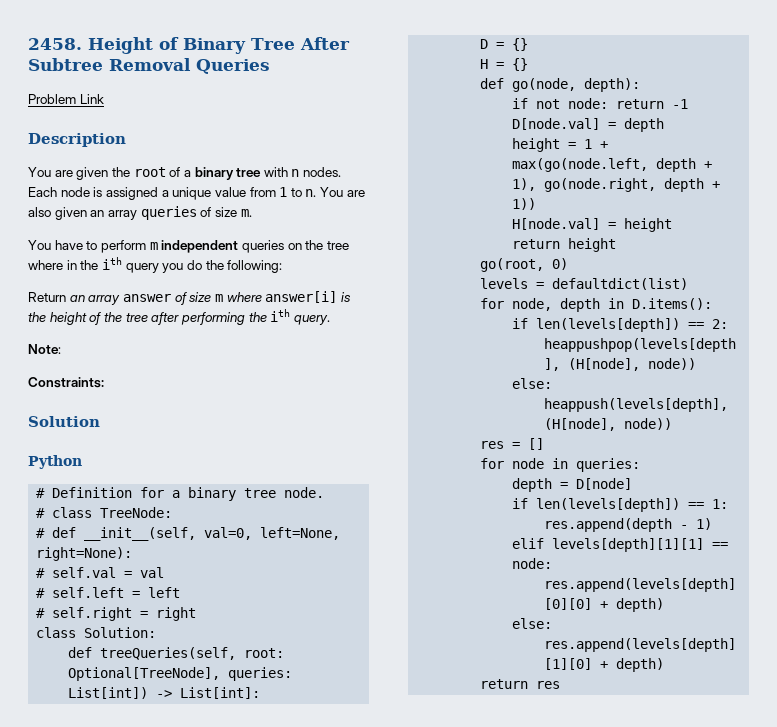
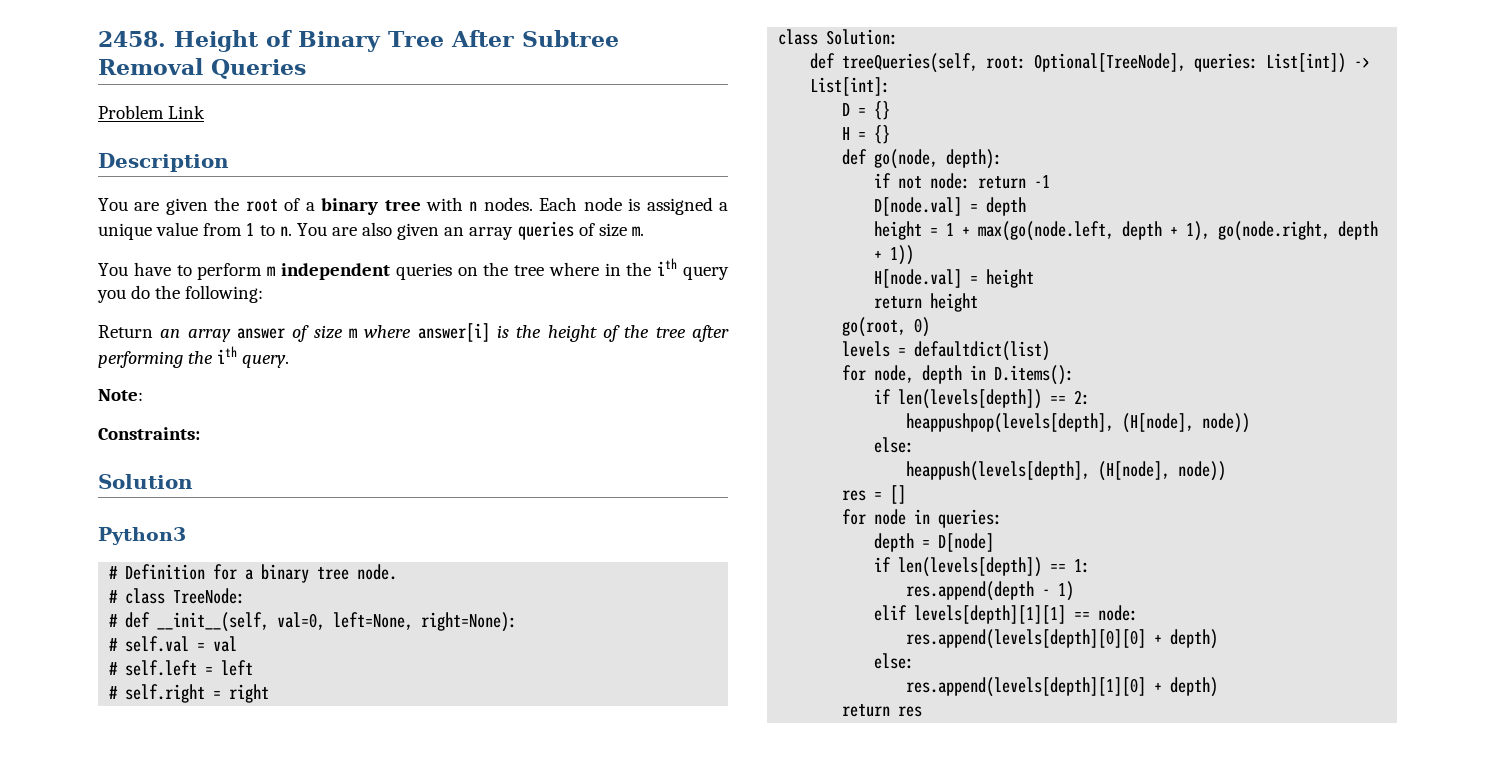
- Python
+ Python3

